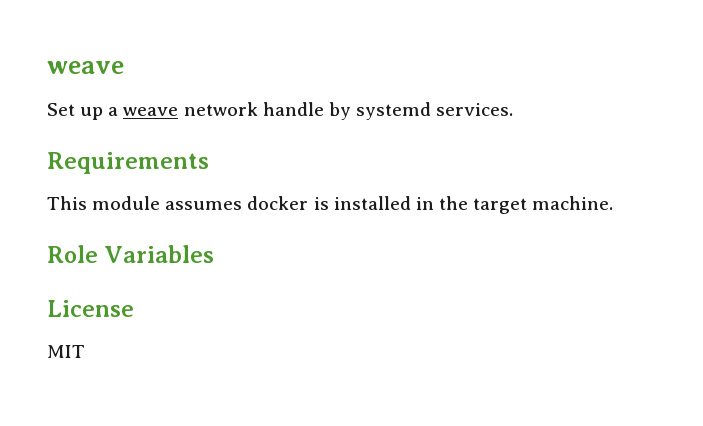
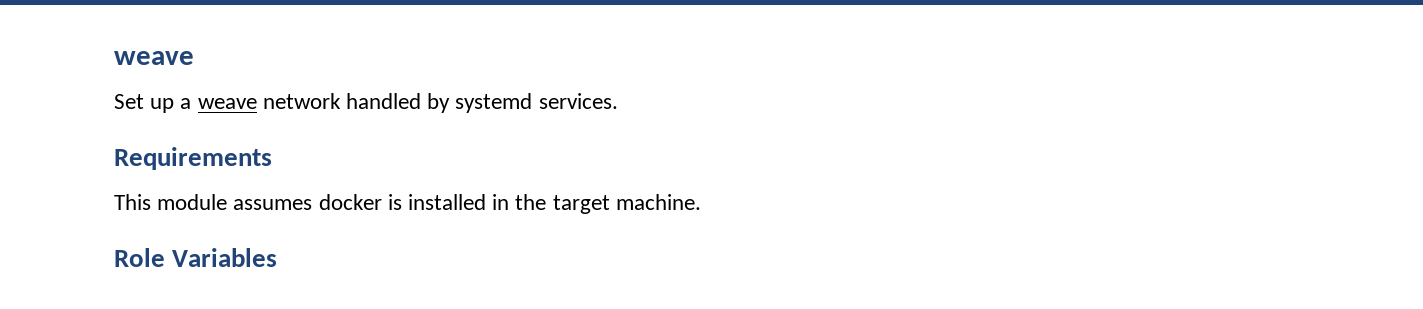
- Set up a weave network handle by systemd services.
+ Set up a weave network handled by systemd services.
- License
- MIT

